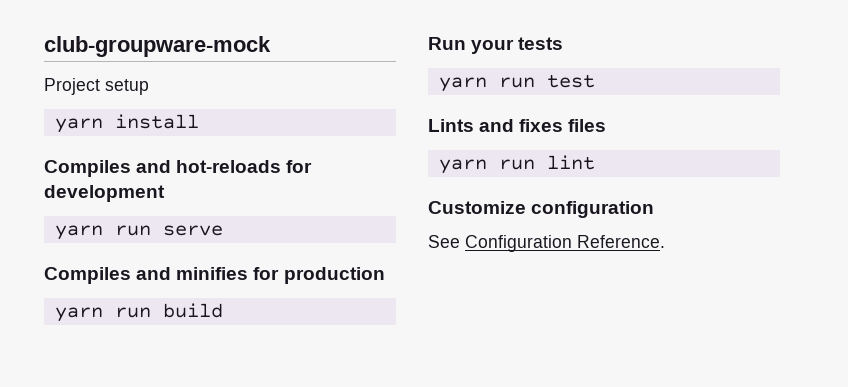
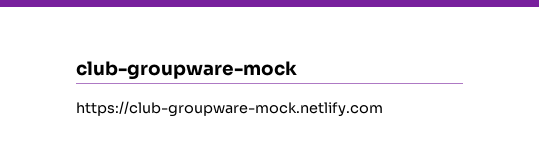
- Project setup
- yarn install
- Compiles and hot-reloads for development
- yarn run serve
- Compiles and minifies for production
- yarn run build
- Run your tests
- yarn run test
- Lints and fixes files
- yarn run lint
- Customize configuration
- See Configuration Reference.
+ https://club-groupware-mock.netlify.com

